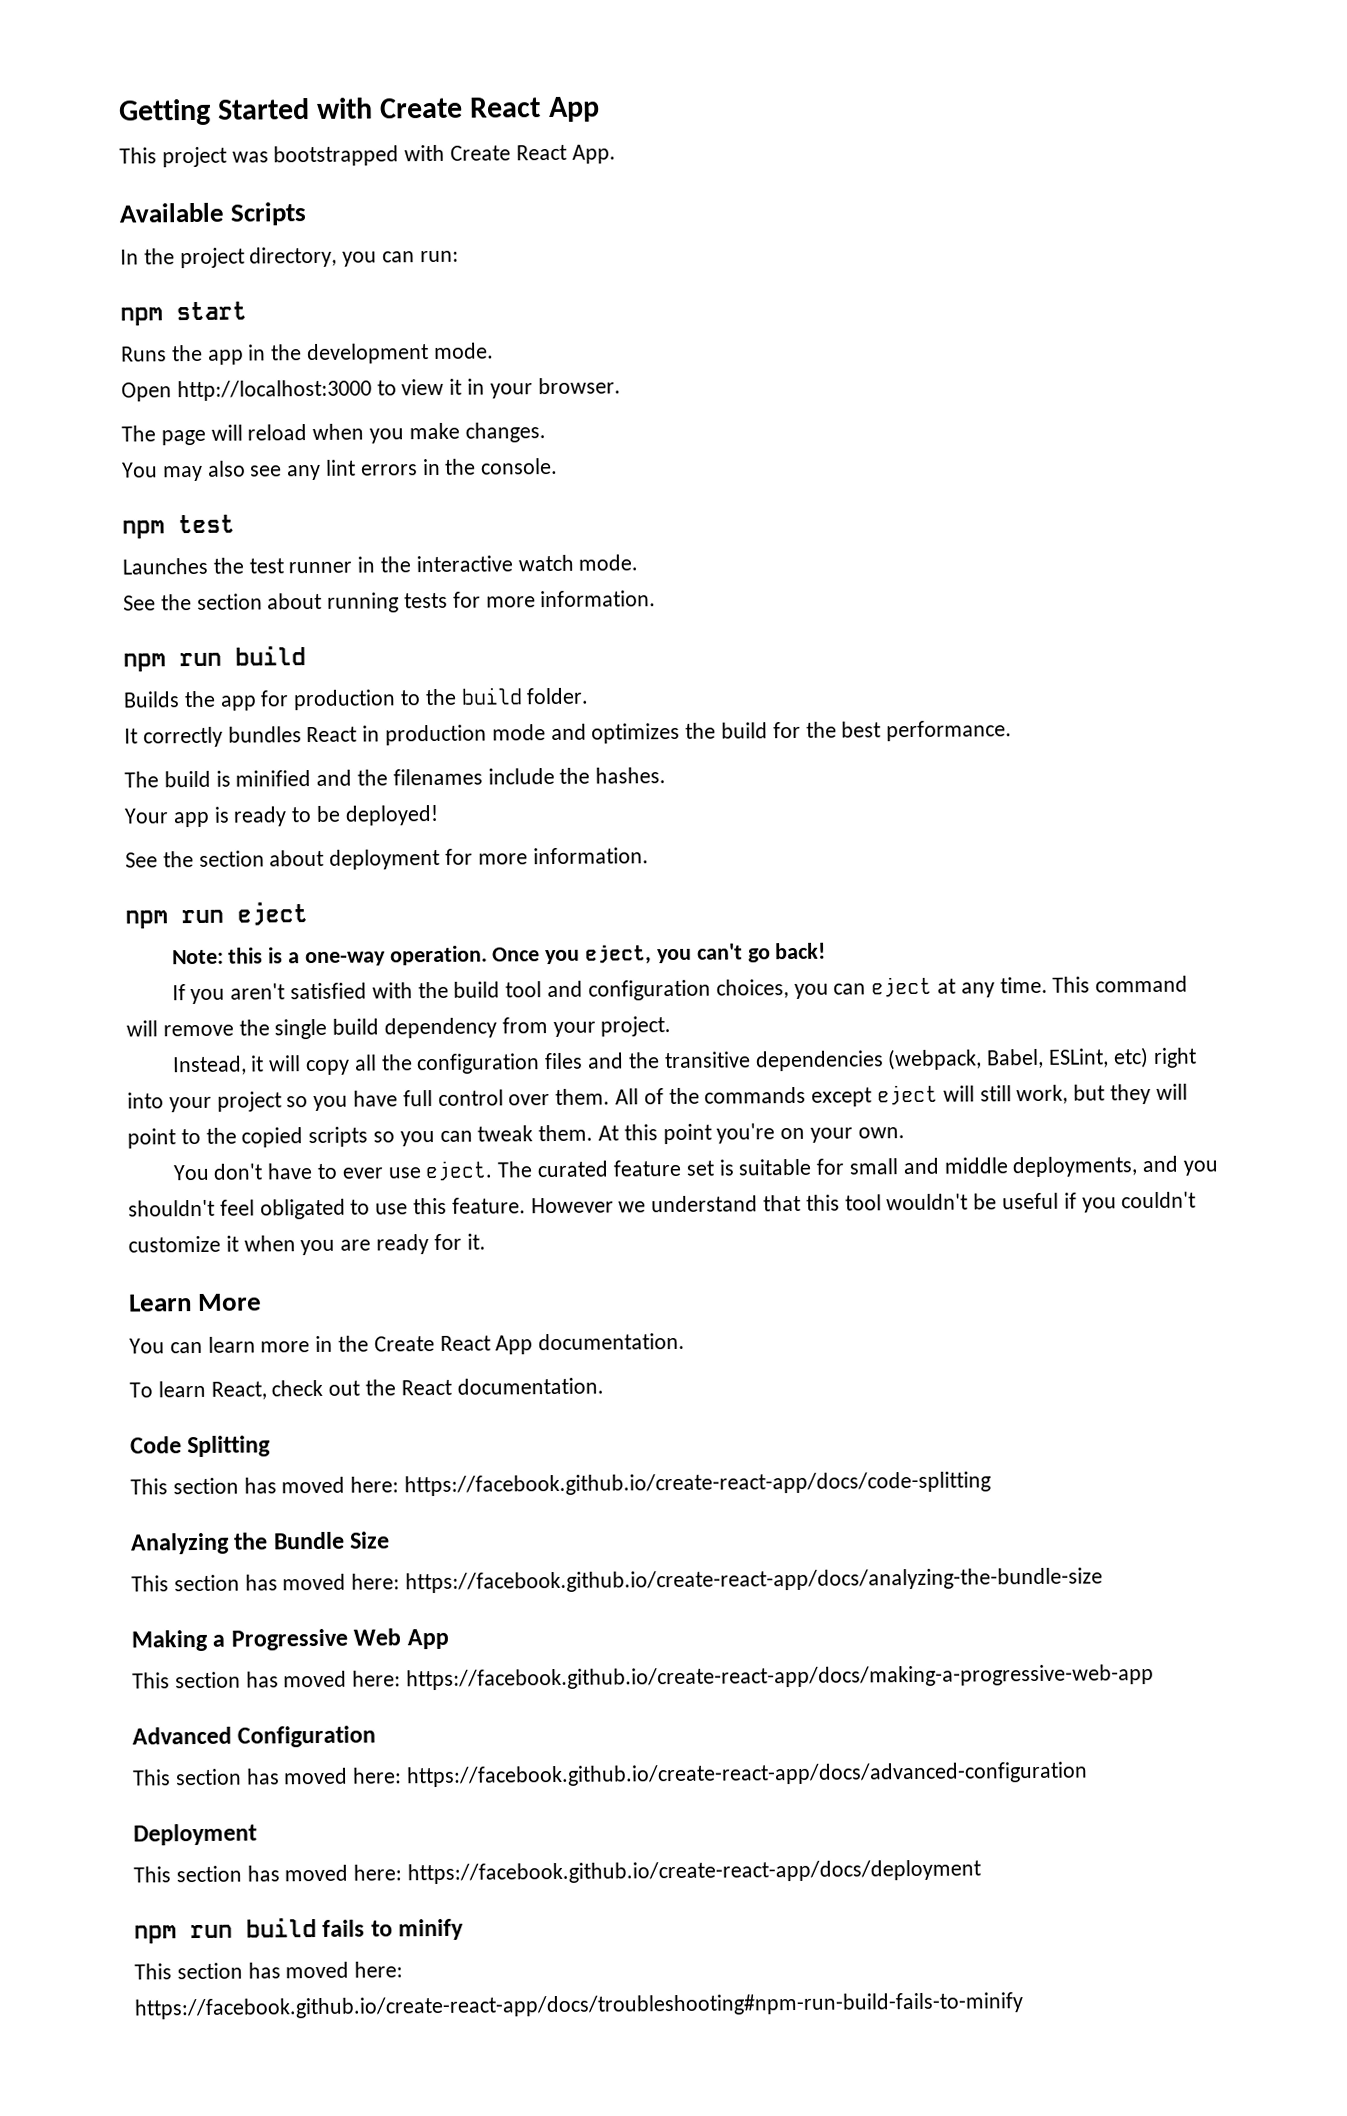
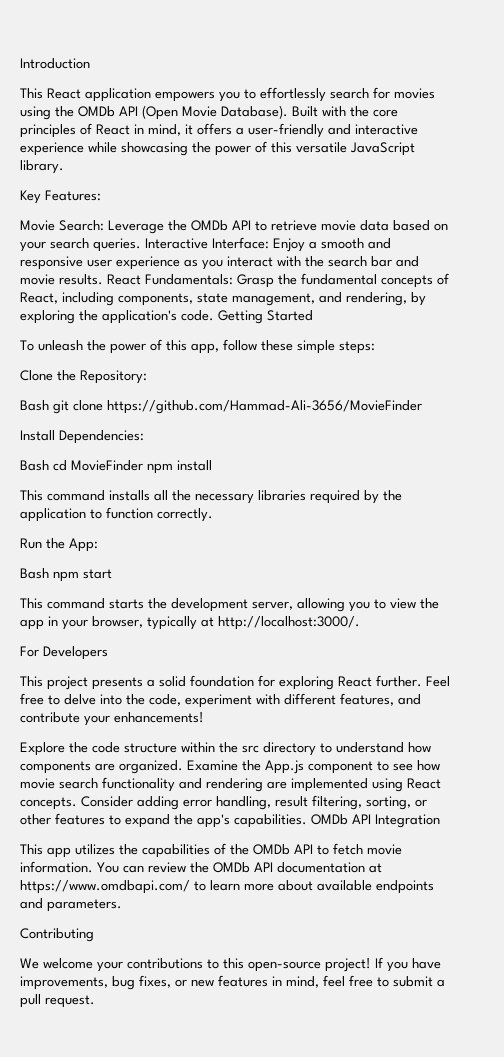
- Getting Started with Create React App
- This project was bootstrapped with Create React App.
- Available Scripts
- In the project directory, you can run:
- npm start
- Runs the app in the development mode.
- Open http://localhost:3000 to view it in your browser.
- The page will reload when you make changes.
- You may also see any lint errors in the console.
- npm test
- Launches the test runner in the interactive watch mode.
- See the section about running tests for more information.
- npm run build
- Builds the app for production to the build folder.
- It correctly bundles React in production mode and optimizes the build for the best performance.
- The build is minified and the filenames include the hashes.
- Your app is ready to be deployed!
- See the section about deployment for more information.
- npm run eject
- Note: this is a one-way operation. Once you eject, you can't go back!
- If you aren't satisfied with the build tool and configuration choices, you can eject at any time. This command will remove the single build dependency from your project.
- Instead, it will copy all the configuration files and the transitive dependencies (webpack, Babel, ESLint, etc) right into your project so you have full control over them. All of the commands except eject will still work, but they will point to the copied scripts so you can tweak them. At this point you're on your own.
- You don't have to ever use eject. The curated feature set is suitable for small and middle deployments, and you shouldn't feel obligated to use this feature. However we understand that this tool wouldn't be useful if you couldn't customize it when you are ready for it.
- Learn More
- You can learn more in the Create React App documentation.
- To learn React, check out the React documentation.
- Code Splitting
- This section has moved here: https://facebook.github.io/create-react-app/docs/code-splitting
- Analyzing the Bundle Size
- This section has moved here: https://facebook.github.io/create-react-app/docs/analyzing-the-bundle-size
- Making a Progressive Web App
- This section has moved here: https://facebook.github.io/create-react-app/docs/making-a-progressive-web-app
- Advanced Configuration
- This section has moved here: https://facebook.github.io/create-react-app/docs/advanced-configuration
- Deployment
- This section has moved here: https://facebook.github.io/create-react-app/docs/deployment
- npm run build fails to minify
- This section has moved here: https://facebook.github.io/create-react-app/docs/troubleshooting#npm-run-build-fails-to-minify
+ Introduction
+ This React application empowers you to effortlessly search for movies using the OMDb API (Open Movie Database). Built with the core principles of React in mind, it offers a user-friendly and interactive experience while showcasing the power of this versatile JavaScript library.
+ Key Features:
+ Movie Search: Leverage the OMDb API to retrieve movie data based on your search queries. Interactive Interface: Enjoy a smooth and responsive user experience as you interact with the search bar and movie results. React Fundamentals: Grasp the fundamental concepts of React, including components, state management, and rendering, by exploring the application's code. Getting Started
+ To unleash the power of this app, follow these simple steps:
+ Clone the Repository:
+ Bash git clone https://github.com/Hammad-Ali-3656/MovieFinder
+ Install Dependencies:
+ Bash cd MovieFinder npm install
+ This command installs all the necessary libraries required by the application to function correctly.
+ Run the App:
+ Bash npm start
+ This command starts the development server, allowing you to view the app in your browser, typically at http://localhost:3000/.
+ For Developers
+ This project presents a solid foundation for exploring React further. Feel free to delve into the code, experiment with different features, and contribute your enhancements!
+ Explore the code structure within the src directory to understand how components are organized. Examine the App.js component to see how movie search functionality and rendering are implemented using React concepts. Consider adding error handling, result filtering, sorting, or other features to expand the app's capabilities. OMDb API Integration
+ This app utilizes the capabilities of the OMDb API to fetch movie information. You can review the OMDb API documentation at https://www.omdbapi.com/ to learn more about available endpoints and parameters.
+ Contributing
+ We welcome your contributions to this open-source project! If you have improvements, bug fixes, or new features in mind, feel free to submit a pull request.

